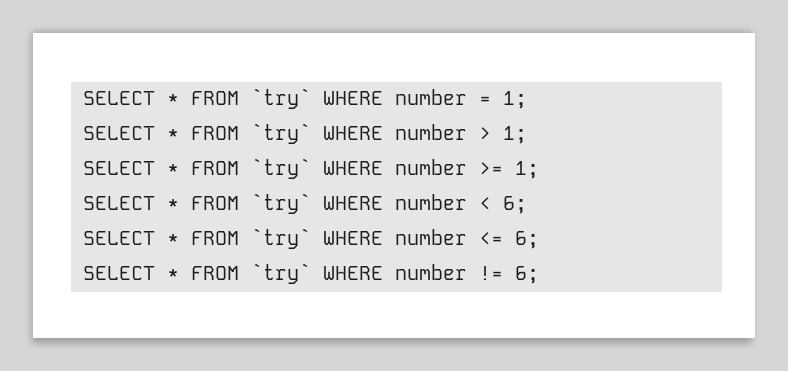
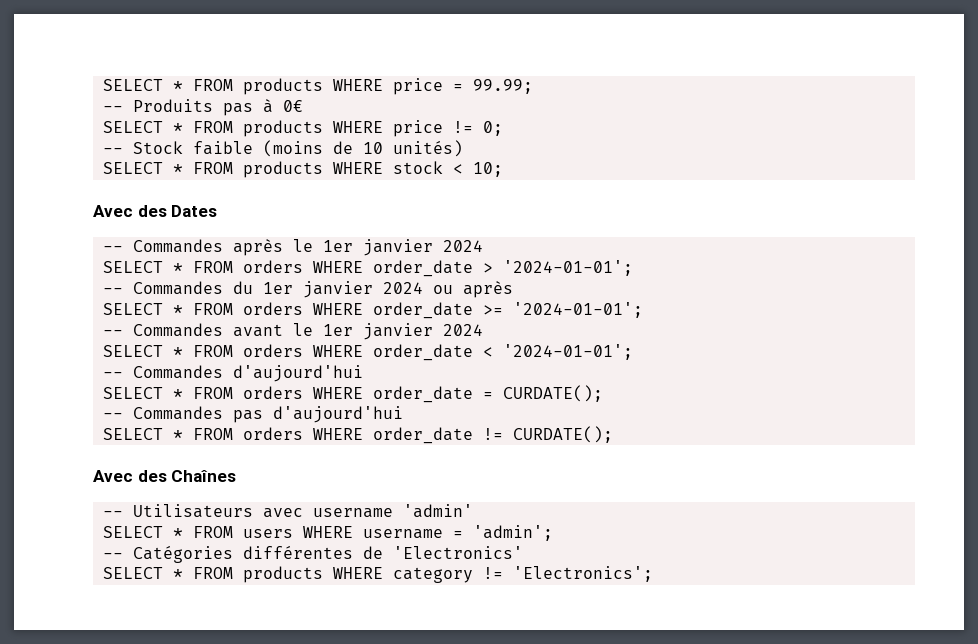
- SELECT * FROM `try` WHERE number = 1;
- SELECT * FROM `try` WHERE number > 1;
- SELECT * FROM `try` WHERE number >= 1;
- SELECT * FROM `try` WHERE number < 6;
- SELECT * FROM `try` WHERE number <= 6;
- SELECT * FROM `try` WHERE number != 6;
+ SELECT * FROM products WHERE price = 99.99;
+ -- Produits pas à 0€
+ SELECT * FROM products WHERE price != 0;
+ -- Stock faible (moins de 10 unités)
+ SELECT * FROM products WHERE stock < 10;
+ Avec des Dates
+ -- Commandes après le 1er janvier 2024
+ SELECT * FROM orders WHERE order_date > '2024-01-01';
+ -- Commandes du 1er janvier 2024 ou après
+ SELECT * FROM orders WHERE order_date >= '2024-01-01';
+ -- Commandes avant le 1er janvier 2024
+ SELECT * FROM orders WHERE order_date < '2024-01-01';
+ -- Commandes d'aujourd'hui
+ SELECT * FROM orders WHERE order_date = CURDATE();
+ -- Commandes pas d'aujourd'hui
+ SELECT * FROM orders WHERE order_date != CURDATE();
+ Avec des Chaînes
+ -- Utilisateurs avec username 'admin'
+ SELECT * FROM users WHERE username = 'admin';
+ -- Catégories différentes de 'Electronics'
+ SELECT * FROM products WHERE category != 'Electronics';

